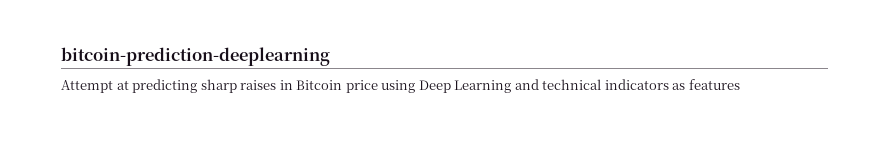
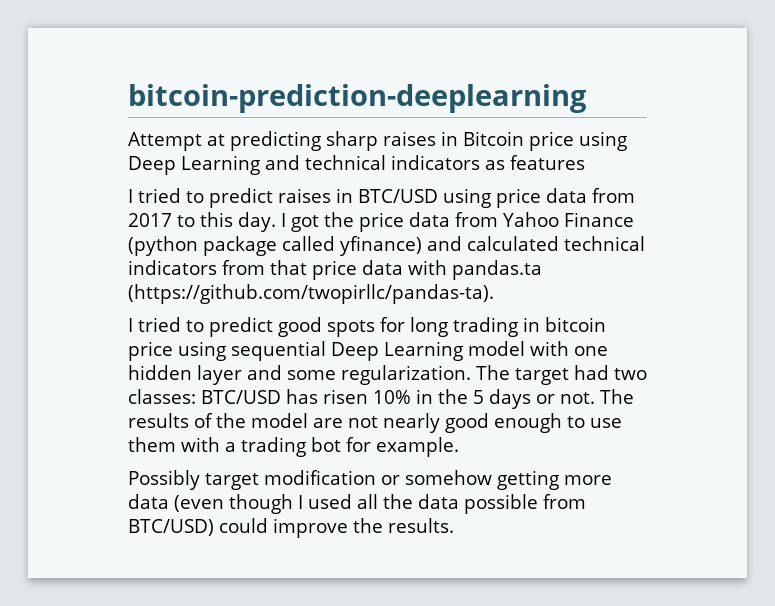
+ I tried to predict raises in BTC/USD using price data from 2017 to this day. I got the price data from Yahoo Finance (python package called yfinance) and calculated technical indicators from that price data with pandas.ta (https://github.com/twopirllc/pandas-ta).
+ I tried to predict good spots for long trading in bitcoin price using sequential Deep Learning model with one hidden layer and some regularization. The target had two classes: BTC/USD has risen 10% in the 5 days or not. The results of the model are not nearly good enough to use them with a trading bot for example.
+ Possibly target modification or somehow getting more data (even though I used all the data possible from BTC/USD) could improve the results.

